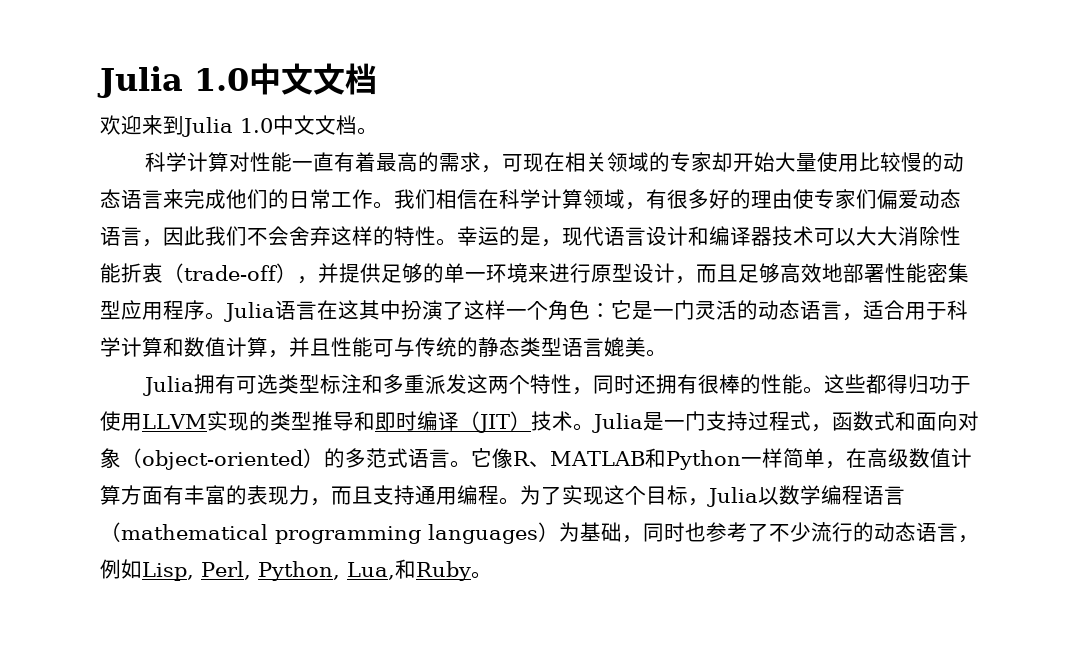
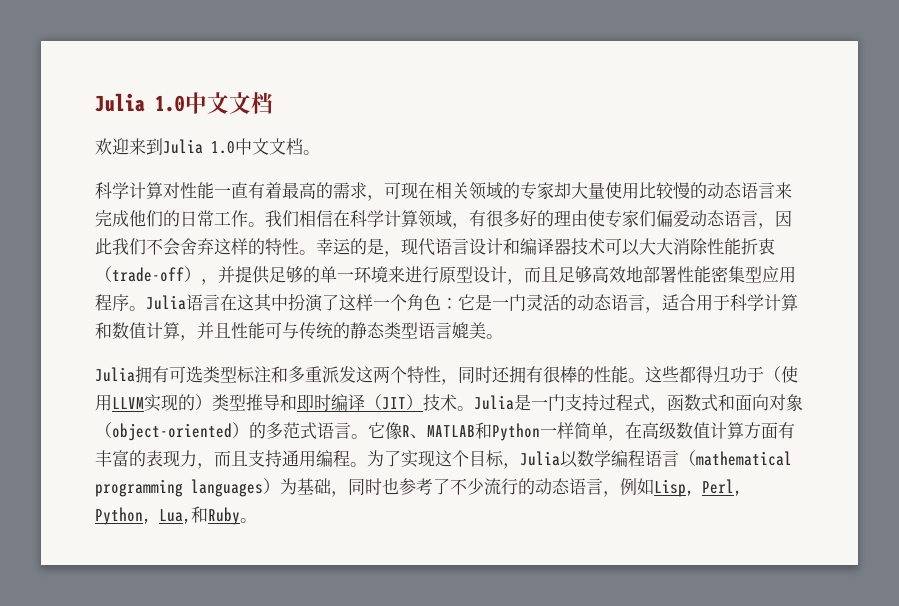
- 科学计算对性能一直有着最高的需求，可现在相关领域的专家却开始大量使用比较慢的动态语言来完成他们的日常工作。
+ 科学计算对性能一直有着最高的需求，可现在相关领域的专家却大量使用比较慢的动态语言来完成他们的日常工作。
- 这些都得归功于使用LLVM实现的类型推导和即时编译（JIT）技术。
+ 这些都得归功于（使用LLVM实现的）类型推导和即时编译（JIT）技术。

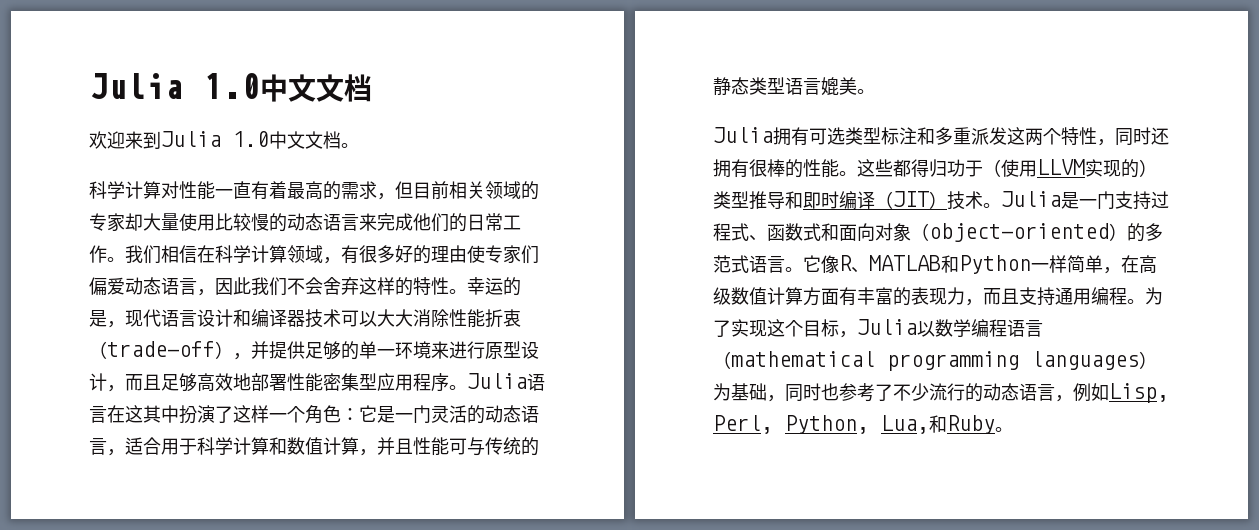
- 科学计算对性能一直有着最高的需求，可现在相关领域的专家却大量使用比较慢的动态语言来完成他们的日常工作。
+ 科学计算对性能一直有着最高的需求，但目前相关领域的专家却大量使用比较慢的动态语言来完成他们的日常工作。
- Julia是一门支持过程式，函数式和面向对象（object-oriented）的多范式语言。
+ Julia是一门支持过程式、函数式和面向对象（object-oriented）的多范式语言。

